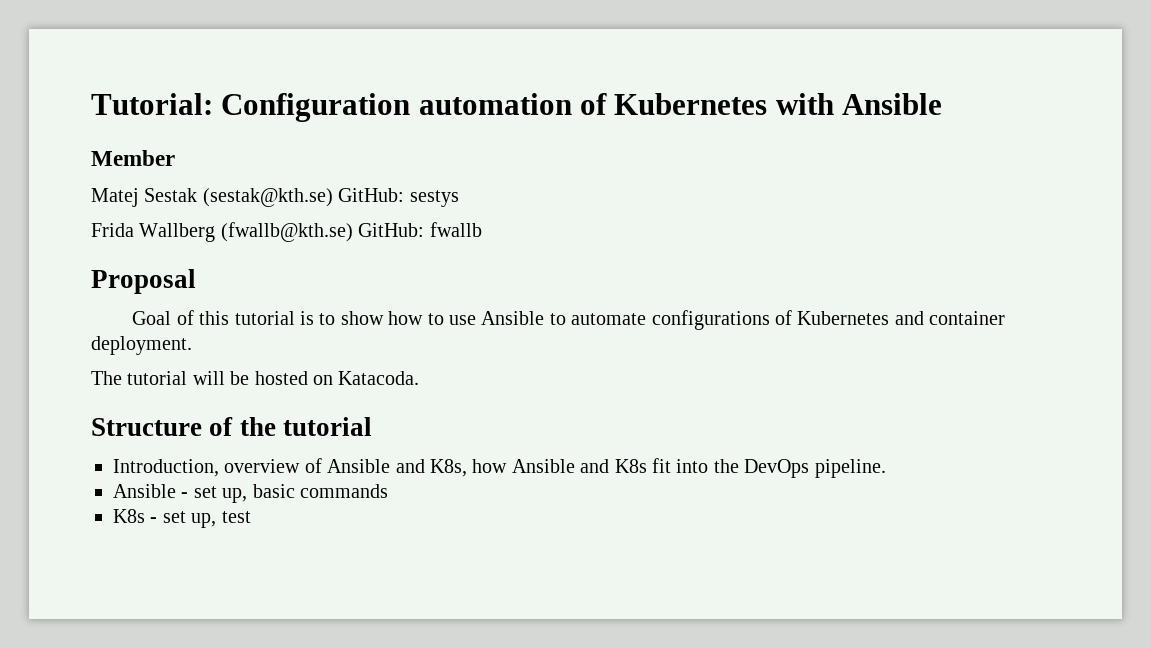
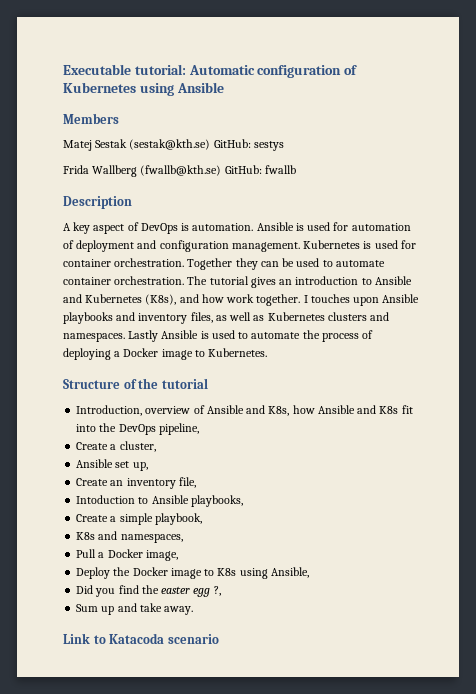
- Tutorial: Configuration automation of Kubernetes with Ansible
+ Executable tutorial: Automatic configuration of Kubernetes using Ansible
- Member
+ Members
- Proposal
- Goal of this tutorial is to show how to use Ansible to automate configurations of Kubernetes and container deployment.
- The tutorial will be hosted on Katacoda.
+ Description
+ A key aspect of DevOps is automation. Ansible is used for automation of deployment and configuration management. Kubernetes is used for container orchestration. Together they can be used to automate container orchestration. The tutorial gives an introduction to Ansible and Kubernetes (K8s), and how work together. I touches upon Ansible playbooks and inventory files, as well as Kubernetes clusters and namespaces. Lastly Ansible is used to automate the process of deploying a Docker image to Kubernetes.
- Introduction, overview of Ansible and K8s, how Ansible and K8s fit into the DevOps pipeline.
- Ansible - set up, basic commands
- K8s - set up, test
+ Introduction, overview of Ansible and K8s, how Ansible and K8s fit into the DevOps pipeline,
+ Create a cluster,
+ Ansible set up,
+ Create an inventory file,
+ Intoduction to Ansible playbooks,
+ Create a simple playbook,
+ K8s and namespaces,
+ Pull a Docker image,
+ Deploy the Docker image to K8s using Ansible,
+ Did you find the easter egg ?,
+ Sum up and take away.
+ Link to Katacoda scenario

